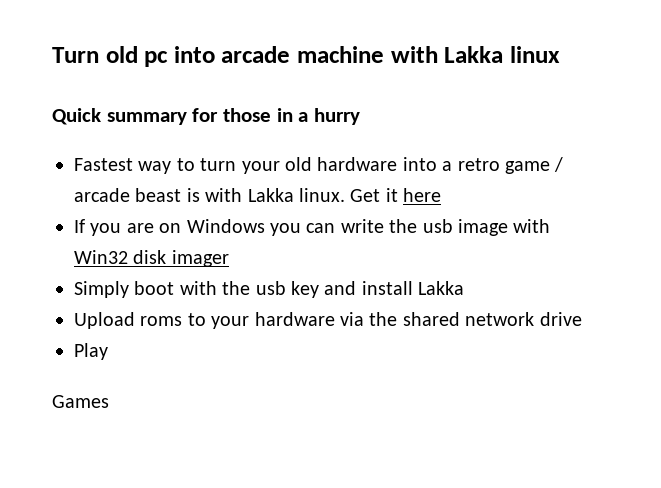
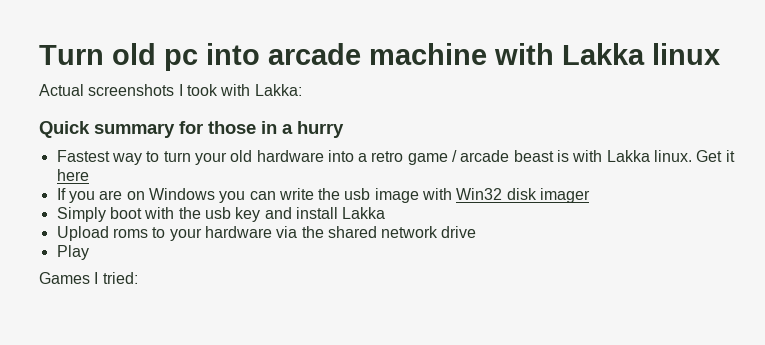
+ Actual screenshots I took with Lakka:
- Games
+ Games I tried:

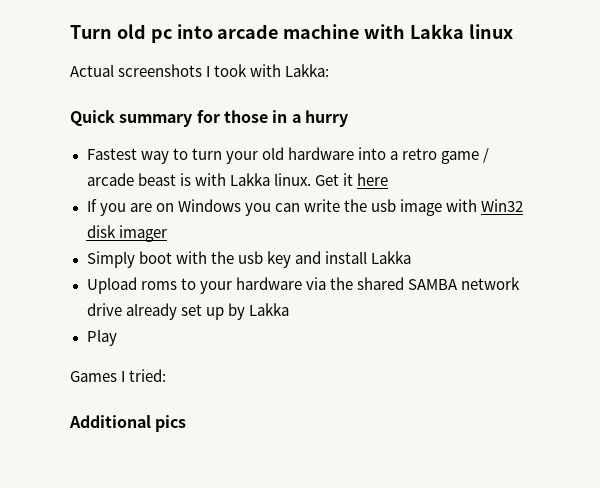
- Upload roms to your hardware via the shared network drive
+ Upload roms to your hardware via the shared SAMBA network drive already set up by Lakka
+ Additional pics

